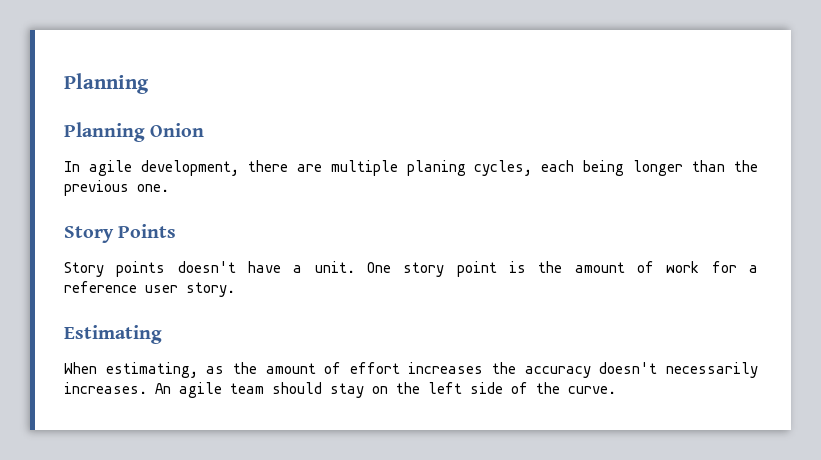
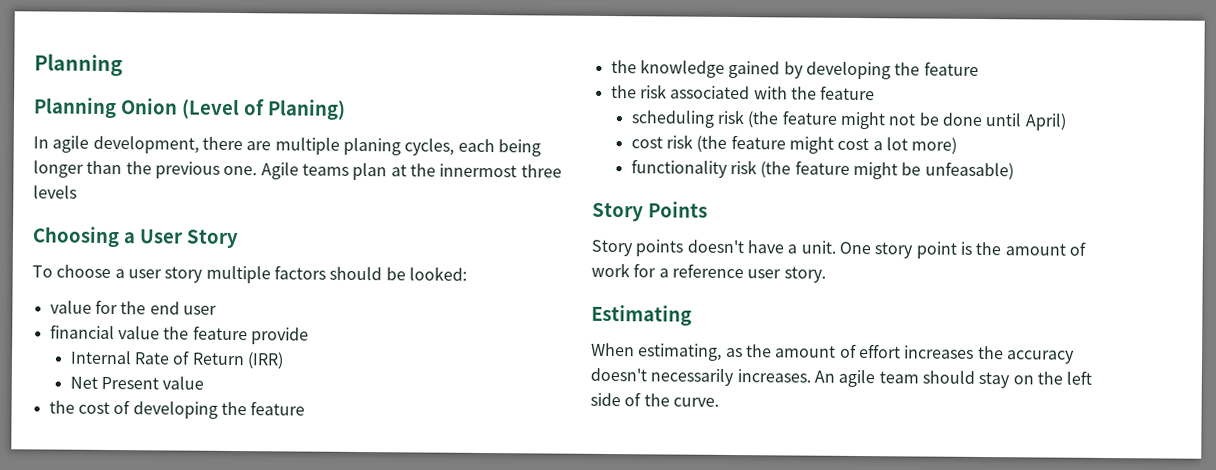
- Planning Onion
+ Planning Onion (Level of Planing)
+ Agile teams plan at the innermost three levels
+ Choosing a User Story
+ To choose a user story multiple factors should be looked:
+ value for the end user
+ financial value the feature provide
+ Internal Rate of Return (IRR)
+ Net Present value
+ the cost of developing the feature
+ the knowledge gained by developing the feature
+ the risk associated with the feature
+ scheduling risk (the feature might not be done until April)
+ cost risk (the feature might cost a lot more)
+ functionality risk (the feature might be unfeasable)

